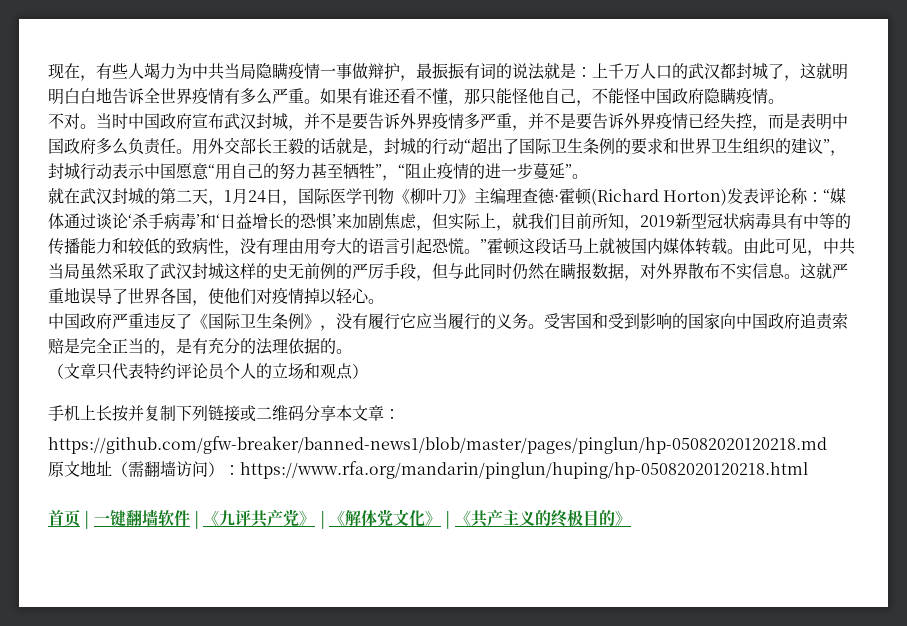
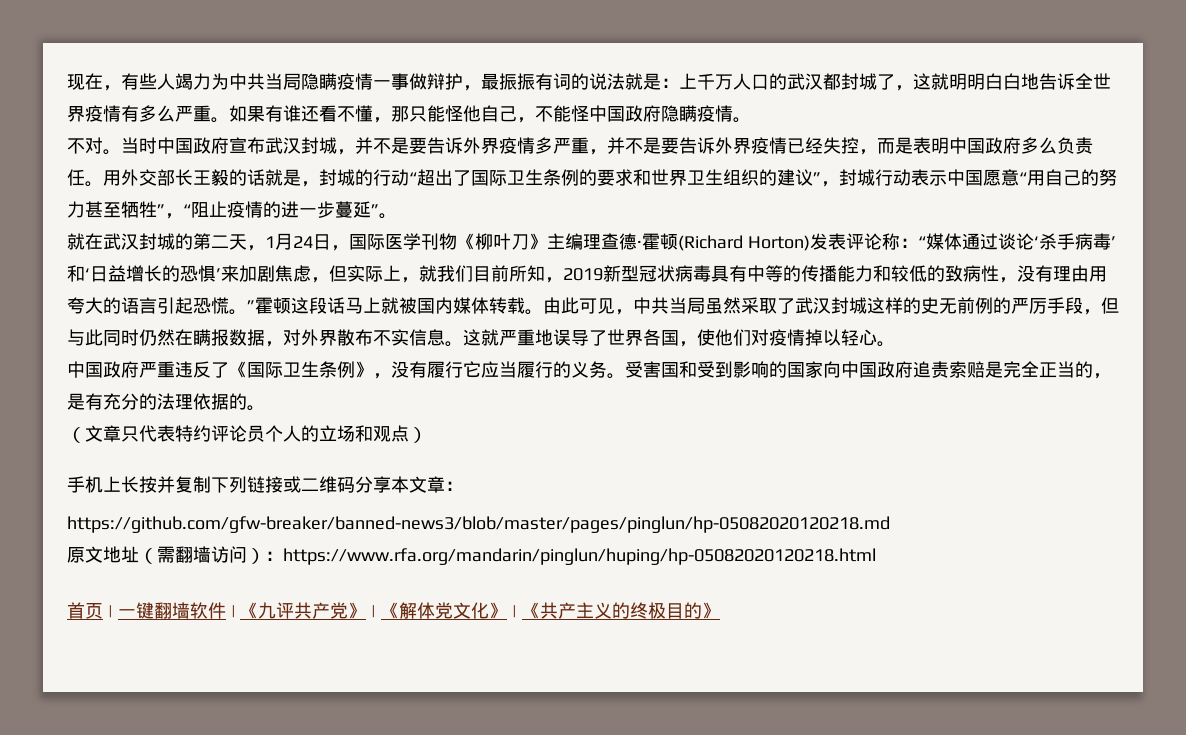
- https://github.com/gfw-breaker/banned-news1/blob/master/pages/pinglun/hp-05082020120218.md
+ https://github.com/gfw-breaker/banned-news3/blob/master/pages/pinglun/hp-05082020120218.md

